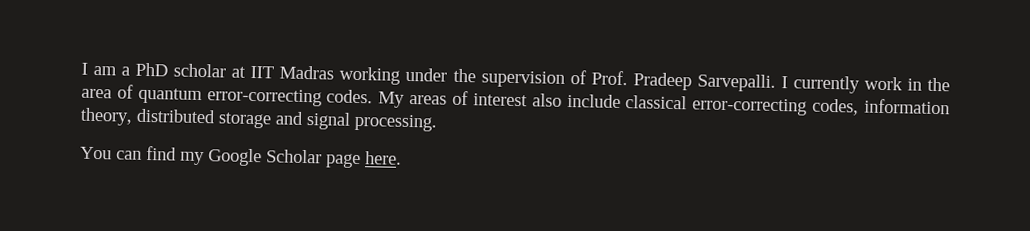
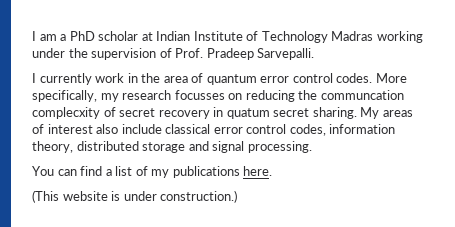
- I am a PhD scholar at IIT Madras working under the supervision of Prof. Pradeep Sarvepalli. I currently work in the area of quantum error-correcting codes.
+ I am a PhD scholar at Indian Institute of Technology Madras working under the supervision of Prof. Pradeep Sarvepalli.
+ I currently work in the area of quantum error control codes. More specifically, my research focusses on reducing the communcation complecxity of secret recovery in quatum secret sharing.
- My areas of interest also include classical error-correcting codes, information theory, distributed storage and signal processing.
+ My areas of interest also include classical error control codes, information theory, distributed storage and signal processing.
- You can find my Google Scholar page here.
+ You can find a list of my publications here.
+ (This website is under construction.)

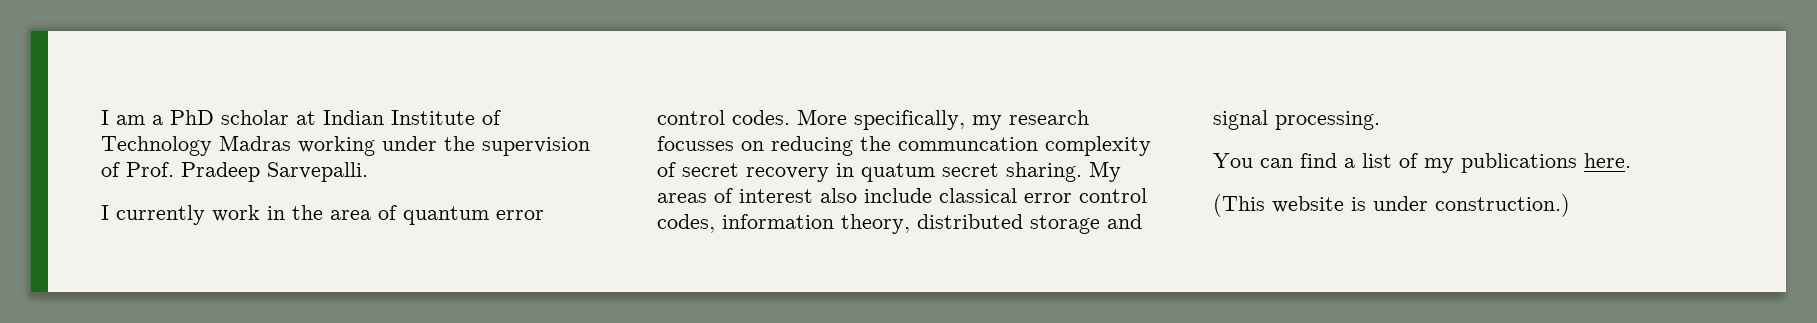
- More specifically, my research focusses on reducing the communcation complecxity of secret recovery in quatum secret sharing.
+ More specifically, my research focusses on reducing the communcation complexity of secret recovery in quatum secret sharing.

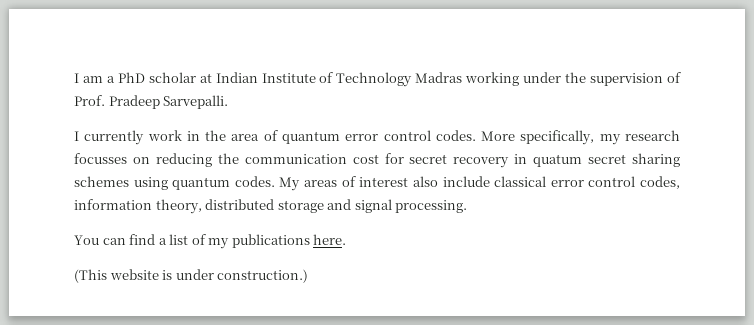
- More specifically, my research focusses on reducing the communcation complexity of secret recovery in quatum secret sharing.
+ More specifically, my research focusses on reducing the communication cost for secret recovery in quatum secret sharing schemes using quantum codes.

